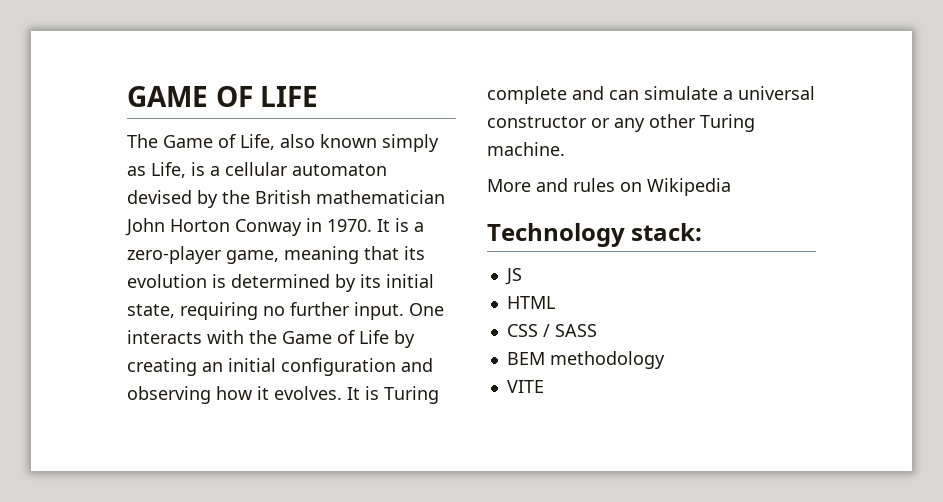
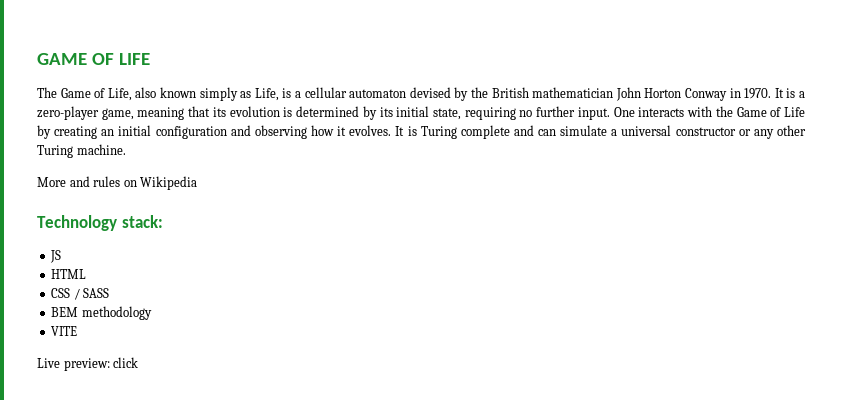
+ Live preview: click

